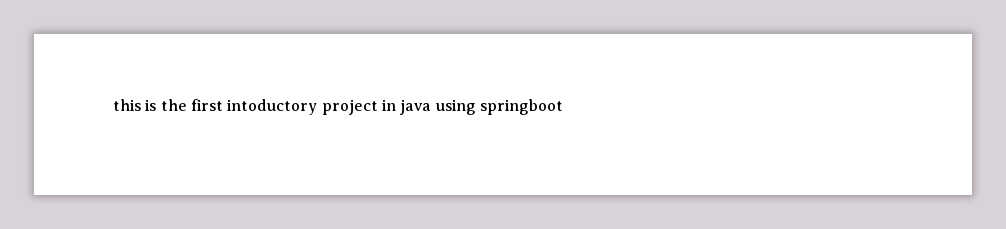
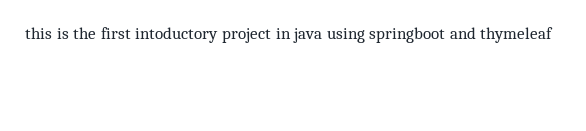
- this is the first intoductory project in java using springboot
+ this is the first intoductory project in java using springboot and thymeleaf

